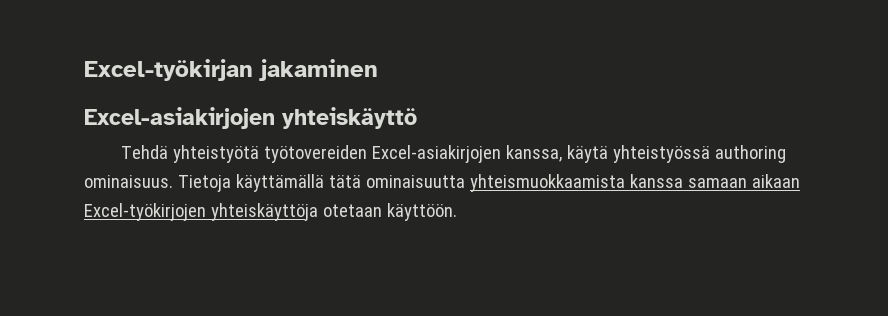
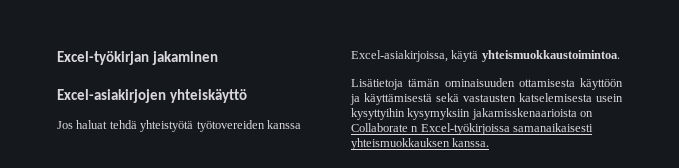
- Tehdä yhteistyötä työtovereiden Excel-asiakirjojen kanssa, käytä yhteistyössä authoring ominaisuus. Tietoja käyttämällä tätä ominaisuutta yhteismuokkaamista kanssa samaan aikaan Excel-työkirjojen yhteiskäyttöja otetaan käyttöön.
+ Jos haluat tehdä yhteistyötä työtovereiden kanssa Excel-asiakirjoissa, käytä yhteismuokkaustoimintoa.
+ Lisätietoja tämän ominaisuuden ottamisesta käyttöön ja käyttämisestä sekä vastausten katselemisesta usein kysyttyihin kysymyksiin jakamisskenaarioista on Collaborate n Excel-työkirjoissa samanaikaisesti yhteismuokkauksen kanssa.

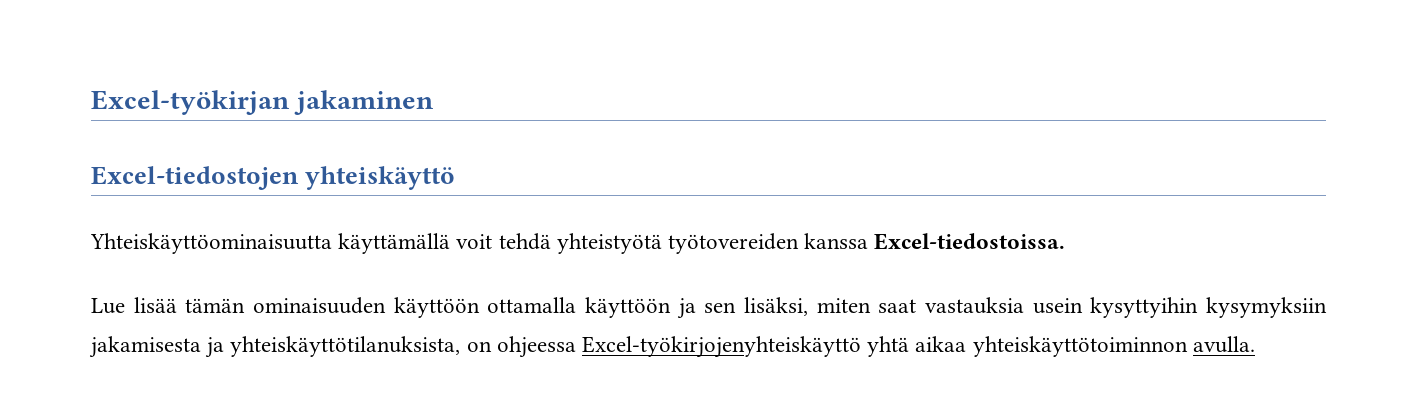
- Excel-asiakirjojen yhteiskäyttö
+ Excel-tiedostojen yhteiskäyttö
- Jos haluat tehdä yhteistyötä työtovereiden kanssa Excel-asiakirjoissa, käytä yhteismuokkaustoimintoa.
- Lisätietoja tämän ominaisuuden ottamisesta käyttöön ja käyttämisestä sekä vastausten katselemisesta usein kysyttyihin kysymyksiin jakamisskenaarioista on Collaborate n Excel-työkirjoissa samanaikaisesti yhteismuokkauksen kanssa.
+ Yhteiskäyttöominaisuutta käyttämällä voit tehdä yhteistyötä työtovereiden kanssa Excel-tiedostoissa.
+ Lue lisää tämän ominaisuuden käyttöön ottamalla käyttöön ja sen lisäksi, miten saat vastauksia usein kysyttyihin kysymyksiin jakamisesta ja yhteiskäyttötilanuksista, on ohjeessa Excel-työkirjojenyhteiskäyttö yhtä aikaa yhteiskäyttötoiminnon avulla.

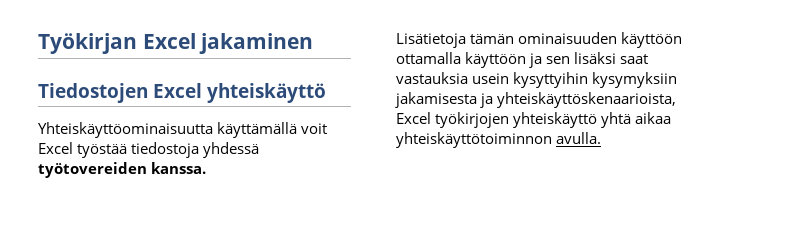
- Excel-työkirjan jakaminen
+ Työkirjan Excel jakaminen
- Excel-tiedostojen yhteiskäyttö
+ Tiedostojen Excel yhteiskäyttö
- Yhteiskäyttöominaisuutta käyttämällä voit tehdä yhteistyötä työtovereiden kanssa Excel-tiedostoissa.
- Lue lisää tämän ominaisuuden käyttöön ottamalla käyttöön ja sen lisäksi, miten saat vastauksia usein kysyttyihin kysymyksiin jakamisesta ja yhteiskäyttötilanuksista, on ohjeessa Excel-työkirjojenyhteiskäyttö yhtä aikaa yhteiskäyttötoiminnon avulla.
+ Yhteiskäyttöominaisuutta käyttämällä voit Excel työstää tiedostoja yhdessä työtovereiden kanssa.
+ Lisätietoja tämän ominaisuuden käyttöön ottamalla käyttöön ja sen lisäksi saat vastauksia usein kysyttyihin kysymyksiin jakamisesta ja yhteiskäyttöskenaarioista, Excel työkirjojen yhteiskäyttö yhtä aikaa yhteiskäyttötoiminnon avulla.

